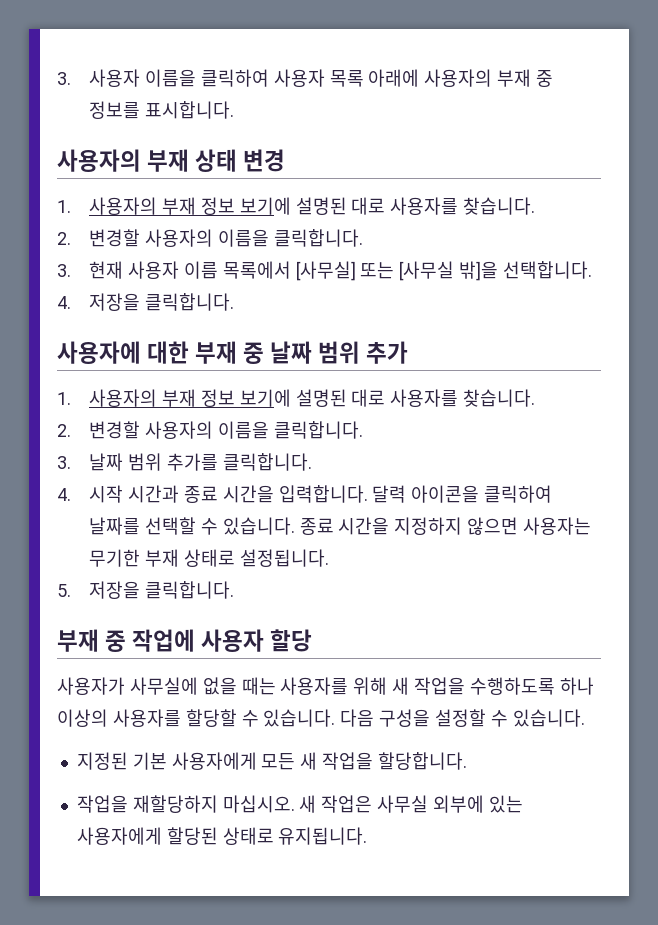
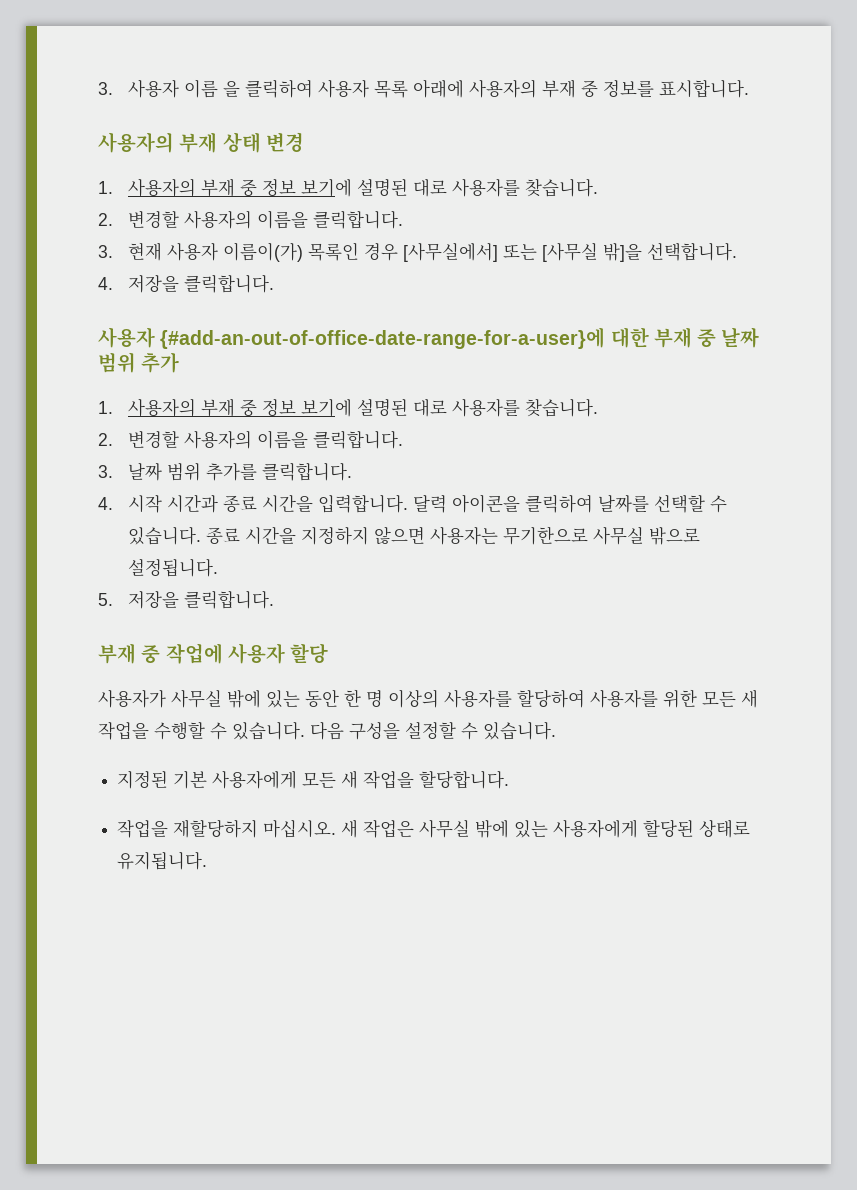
- 3. 사용자 이름을 클릭하여 사용자 목록 아래에 사용자의 부재 중 정보를 표시합니다.
+ 3. 사용자 이름 을 클릭하여 사용자 목록 아래에 사용자의 부재 중 정보를 표시합니다.
  사용자의 부재 상태 변경
- 1. 사용자의 부재 정보 보기에 설명된 대로 사용자를 찾습니다.
+ 1. 사용자의 부재 중 정보 보기에 설명된 대로 사용자를 찾습니다.
- 3. 현재 사용자 이름 목록에서 [사무실] 또는 [사무실 밖]을 선택합니다.
+ 3. 현재 사용자 이름이(가) 목록인 경우 [사무실에서] 또는 [사무실 밖]을 선택합니다.
- 사용자에 대한 부재 중 날짜 범위 추가
- 1. 사용자의 부재 정보 보기에 설명된 대로 사용자를 찾습니다.
+ 사용자 {#add-an-out-of-office-date-range-for-a-user}에 대한 부재 중 날짜 범위 추가
+ 1. 사용자의 부재 중 정보 보기에 설명된 대로 사용자를 찾습니다.
- 종료 시간을 지정하지 않으면 사용자는 무기한 부재 상태로 설정됩니다.
+ 종료 시간을 지정하지 않으면 사용자는 무기한으로 사무실 밖으로 설정됩니다.
- 사용자가 사무실에 없을 때는 사용자를 위해 새 작업을 수행하도록 하나 이상의 사용자를 할당할 수 있습니다.
+ 사용자가 사무실 밖에 있는 동안 한 명 이상의 사용자를 할당하여 사용자를 위한 모든 새 작업을 수행할 수 있습니다.
- 새 작업은 사무실 외부에 있는 사용자에게 할당된 상태로 유지됩니다.
+ 새 작업은 사무실 밖에 있는 사용자에게 할당된 상태로 유지됩니다.

